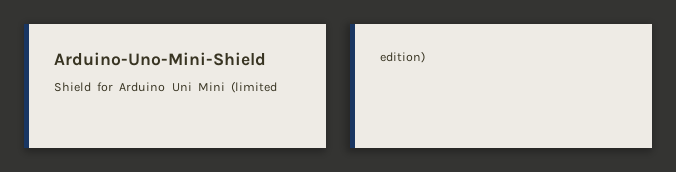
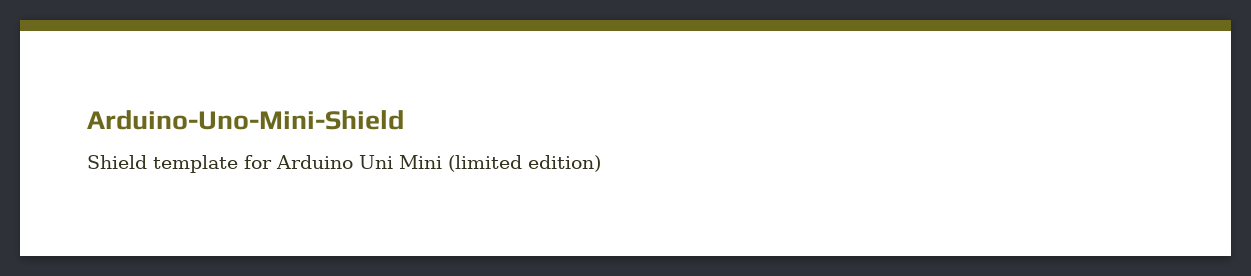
- Shield for Arduino Uni Mini (limited edition)
+ Shield template for Arduino Uni Mini (limited edition)

